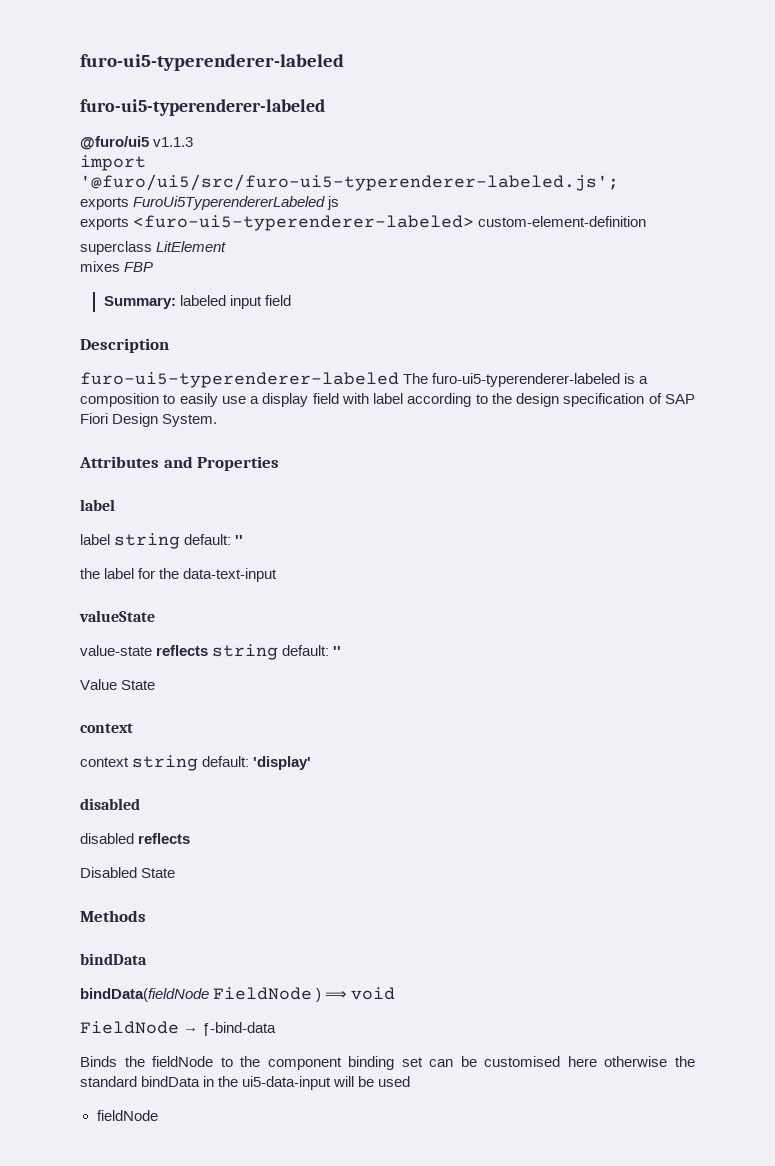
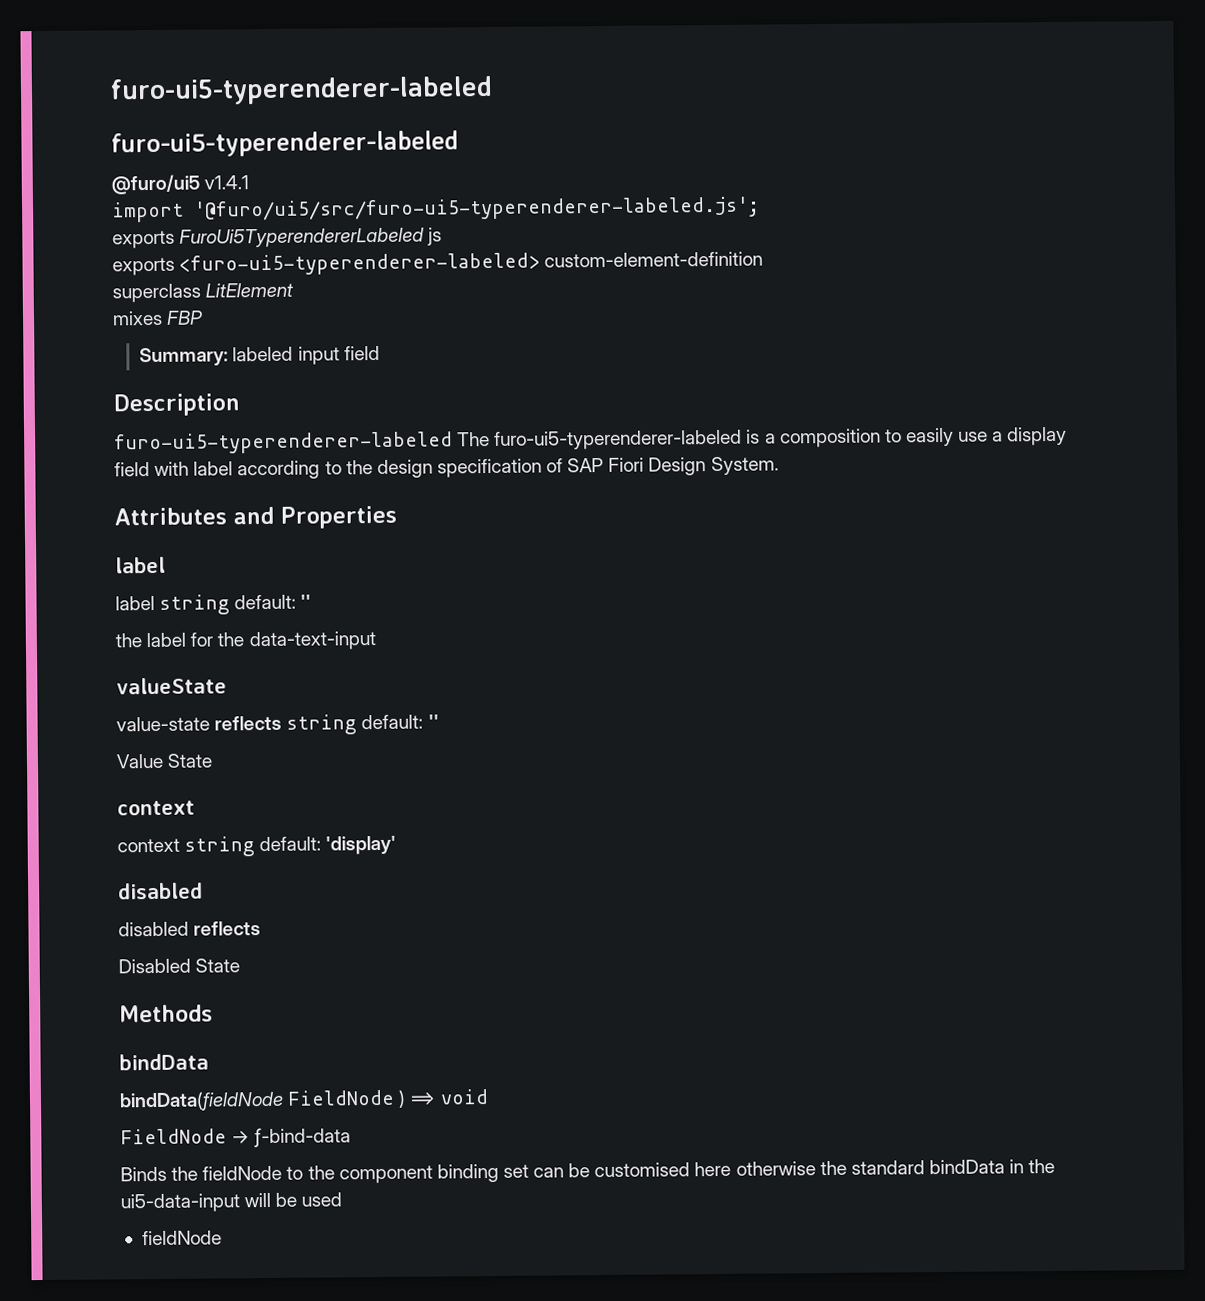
- @furo/ui5 v1.1.3
+ @furo/ui5 v1.4.1

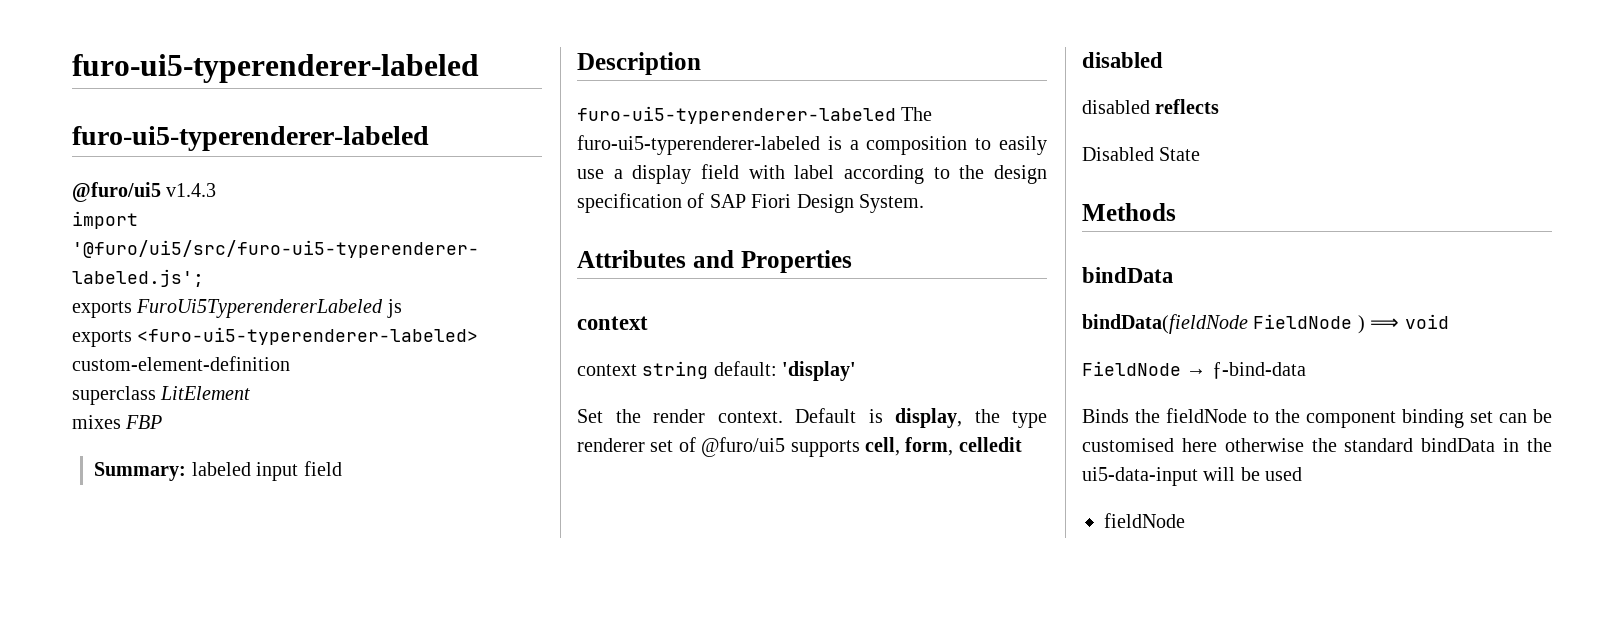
- @furo/ui5 v1.4.1
+ @furo/ui5 v1.4.3
  Attributes and Properties
- label
- label string default: ''
- the label for the data-text-input
- valueState
- value-state reflects string default: ''
- Value State
+ Set the render context. Default is display, the type renderer set of @furo/ui5 supports cell, form, celledit

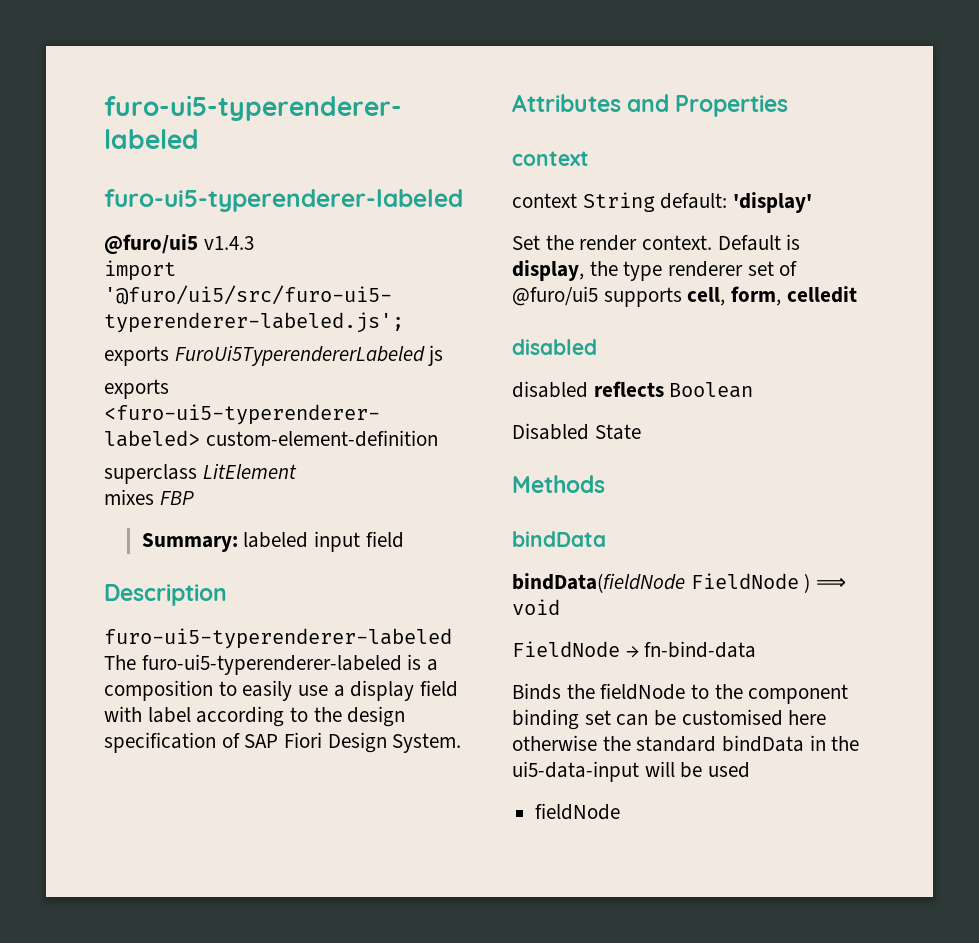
- context string default: 'display'
+ context String default: 'display'
- disabled reflects
+ disabled reflects Boolean
- FieldNode → ƒ-bind-data
+ FieldNode → fn-bind-data

